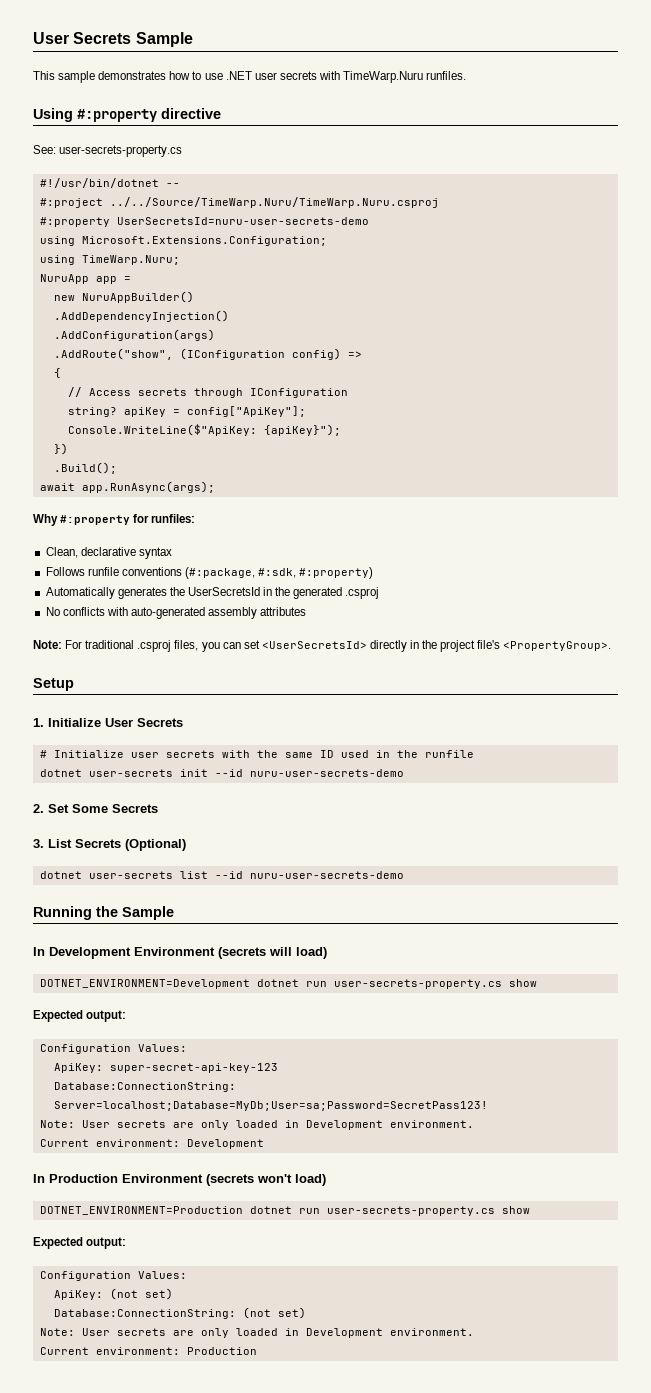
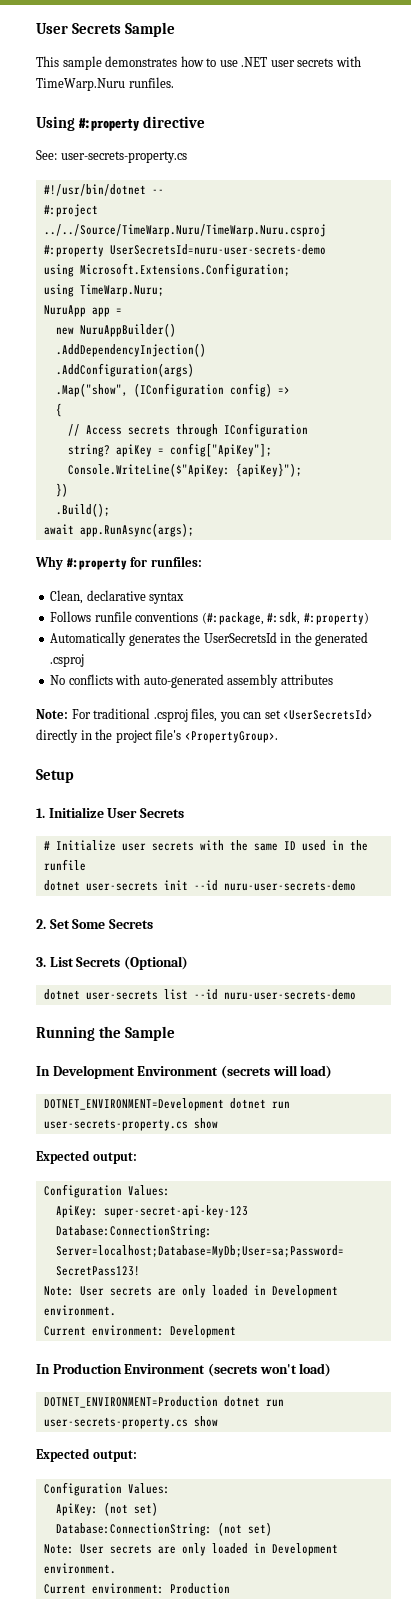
- .AddRoute("show", (IConfiguration config) =>
+ .Map("show", (IConfiguration config) =>

